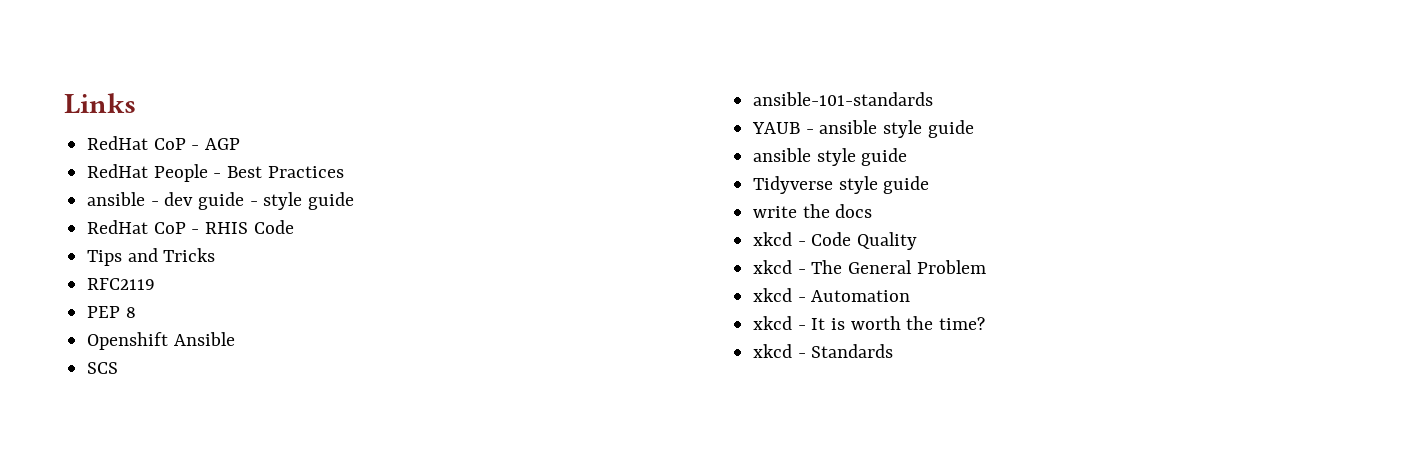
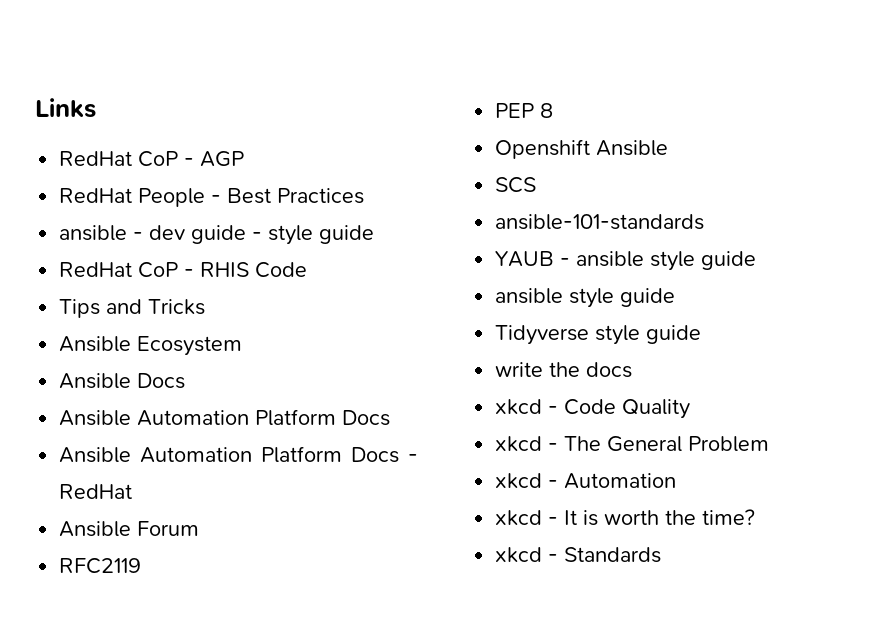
+ Ansible Ecosystem
+ Ansible Docs
+ Ansible Automation Platform Docs
+ Ansible Automation Platform Docs - RedHat
+ Ansible Forum

